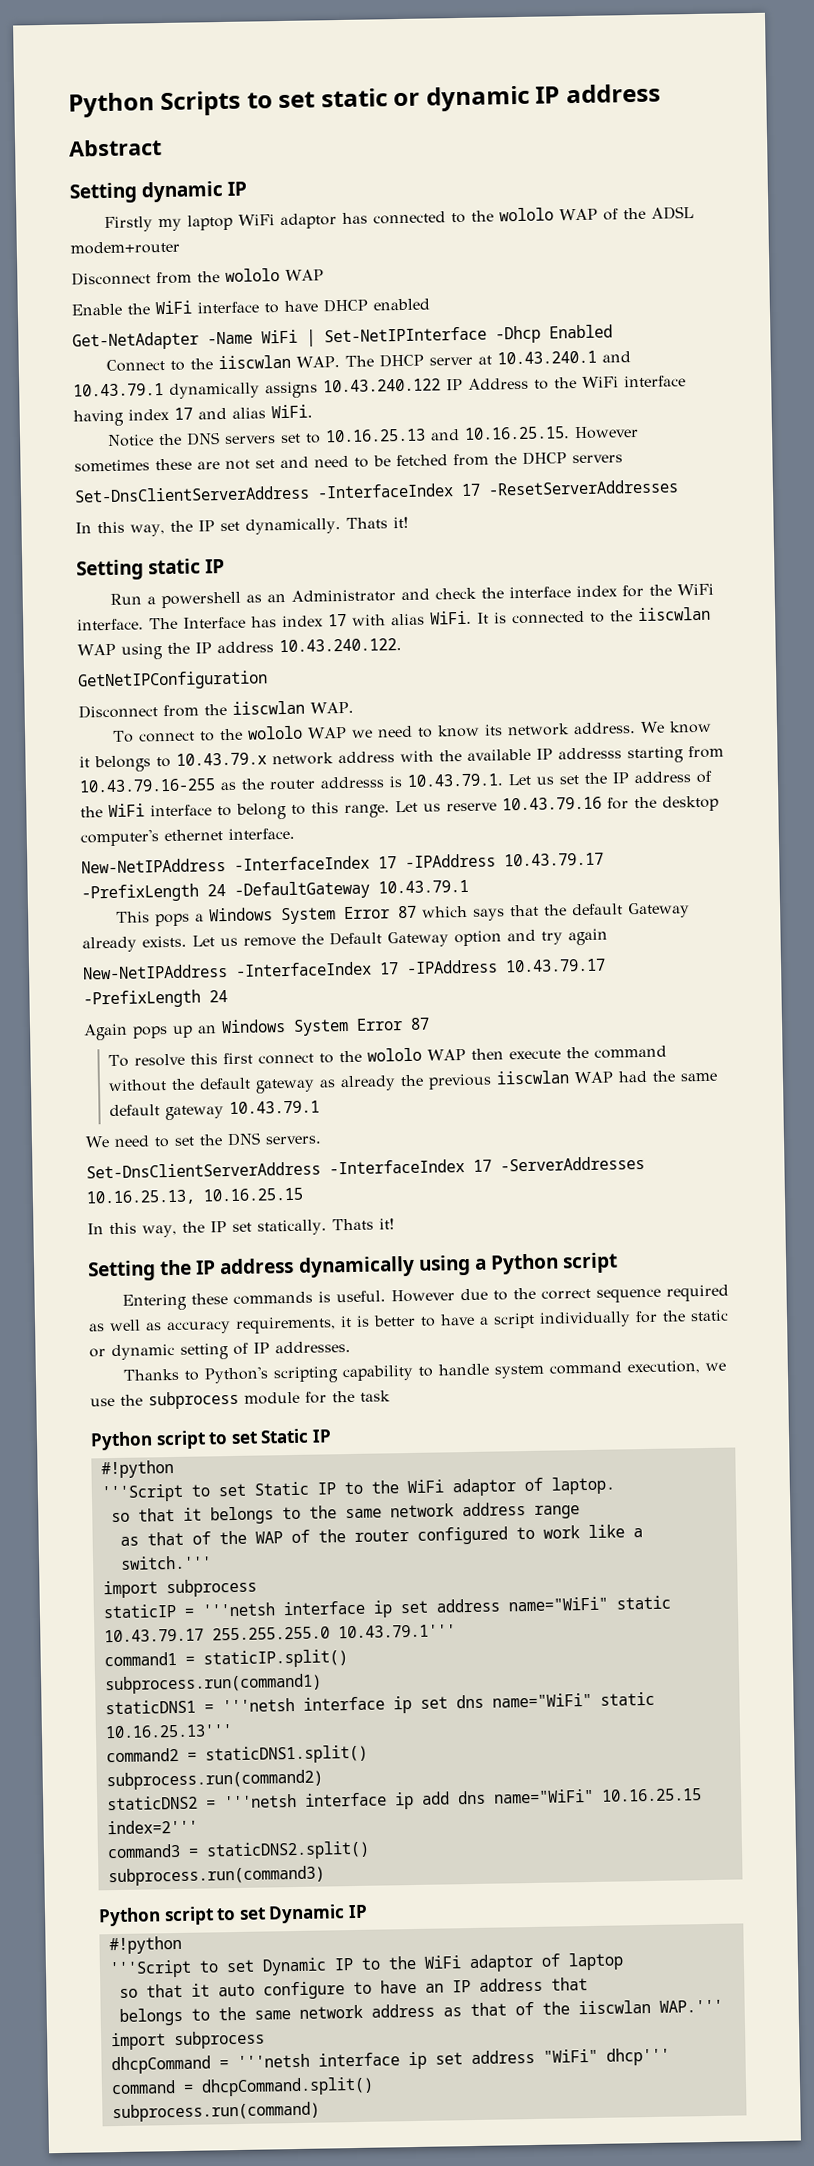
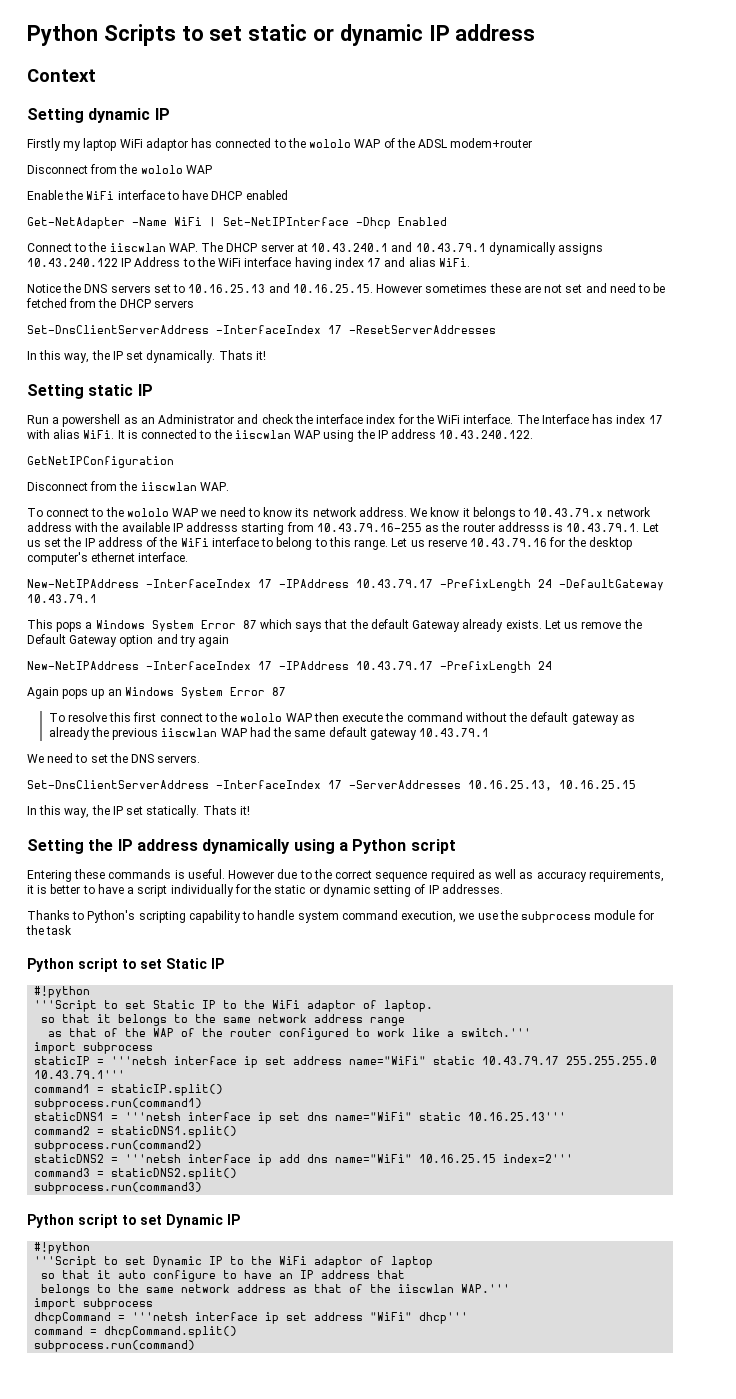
- Abstract
+ Context

